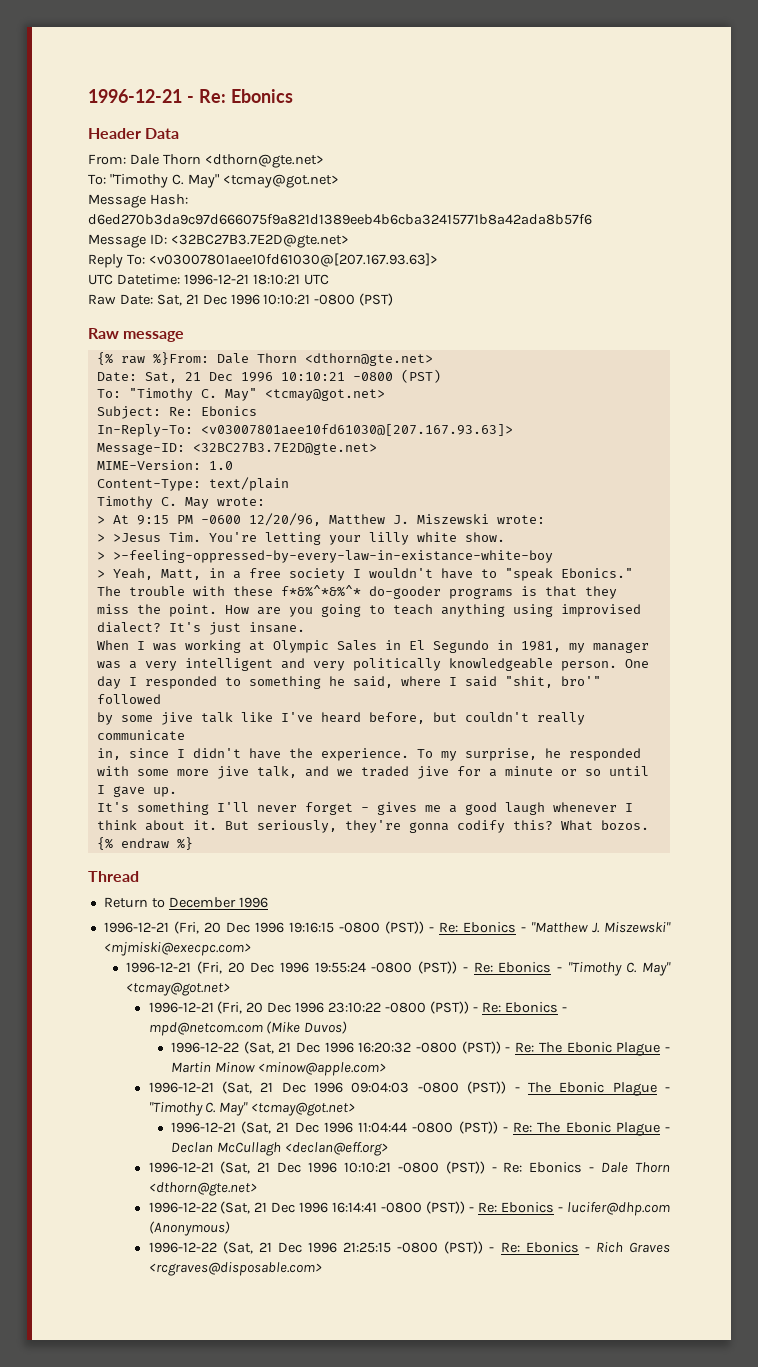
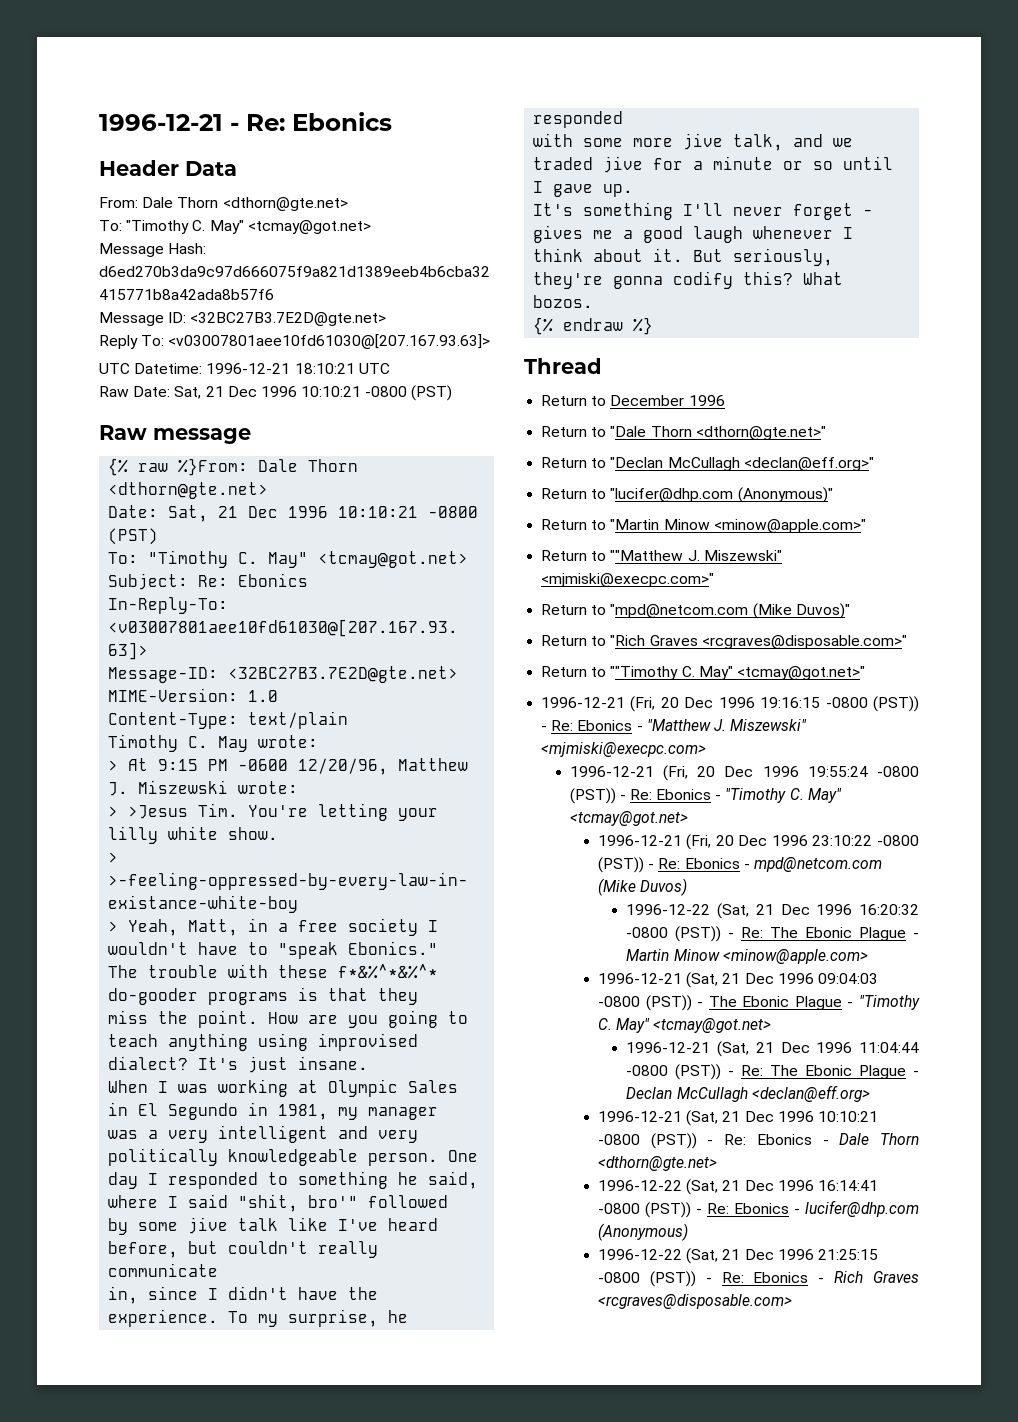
+ Return to "Dale Thorn <dthorn@gte.net>"
+ Return to "Declan McCullagh <declan@eff.org>"
+ Return to "lucifer@dhp.com (Anonymous)"
+ Return to "Martin Minow <minow@apple.com>"
+ Return to ""Matthew J. Miszewski" <mjmiski@execpc.com>"
+ Return to "mpd@netcom.com (Mike Duvos)"
+ Return to "Rich Graves <rcgraves@disposable.com>"
+ Return to ""Timothy C. May" <tcmay@got.net>"

